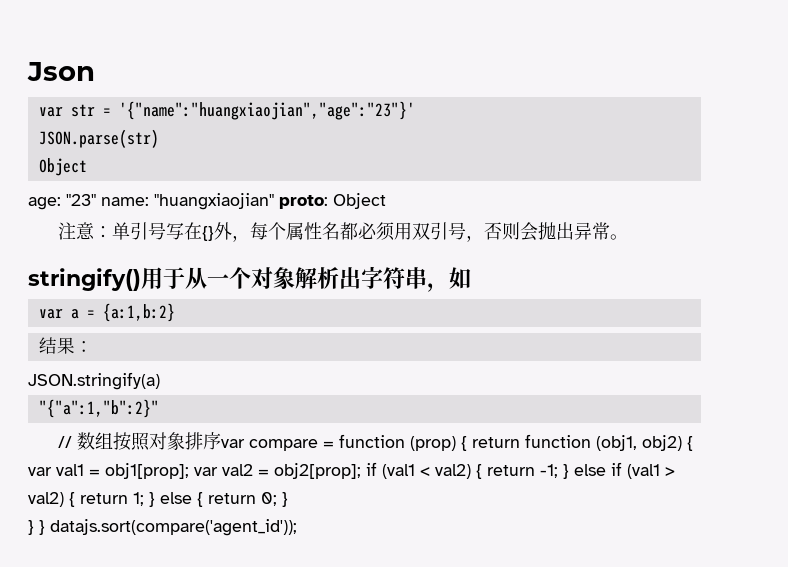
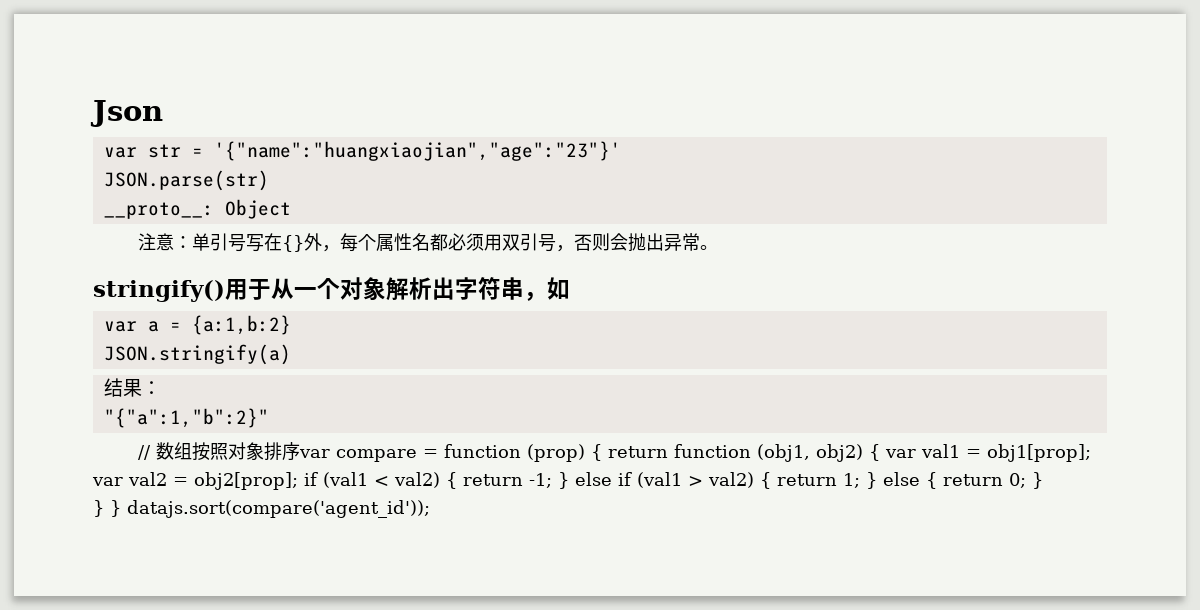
  JSON.parse(str)
- Object
- age: "23" name: "huangxiaojian" proto: Object
+ __proto__: Object
+ JSON.stringify(a)
- JSON.stringify(a)

